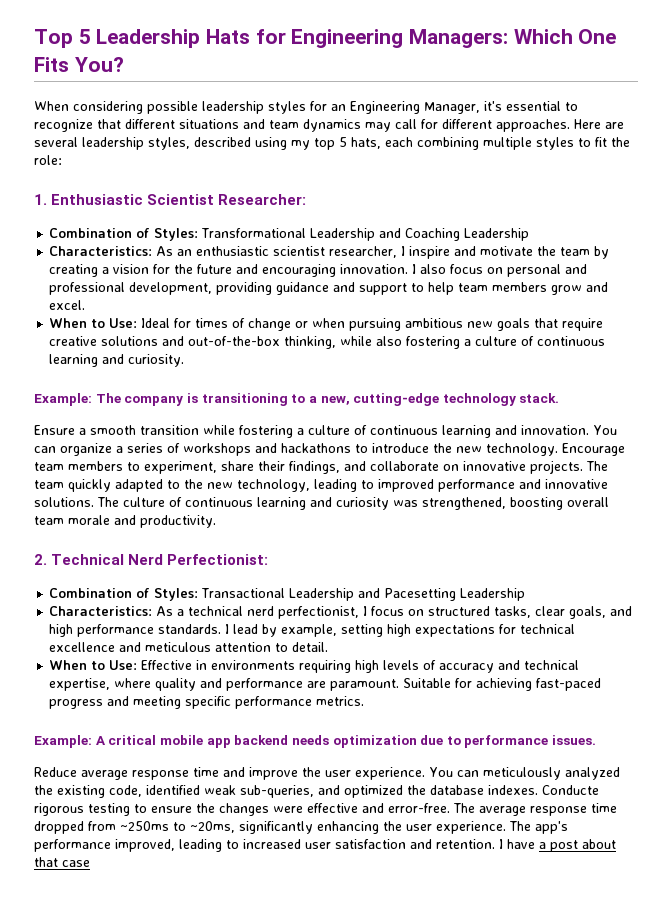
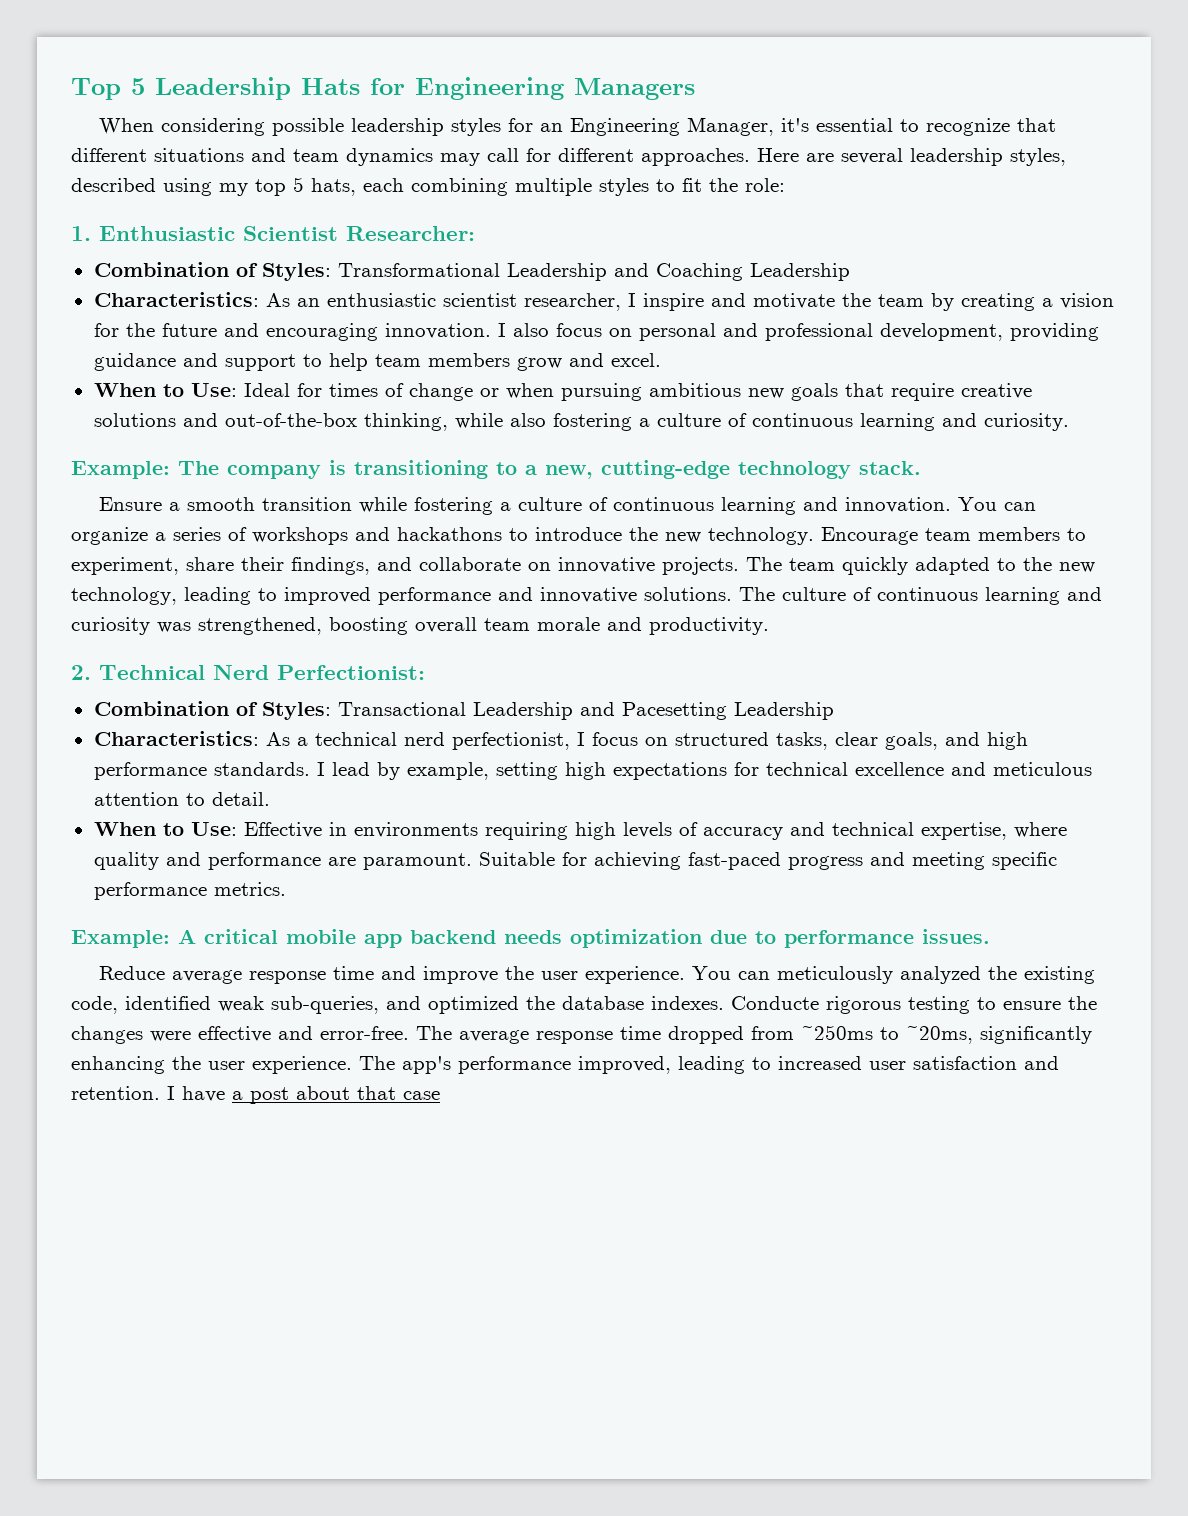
- Top 5 Leadership Hats for Engineering Managers: Which One Fits You?
+ Top 5 Leadership Hats for Engineering Managers

